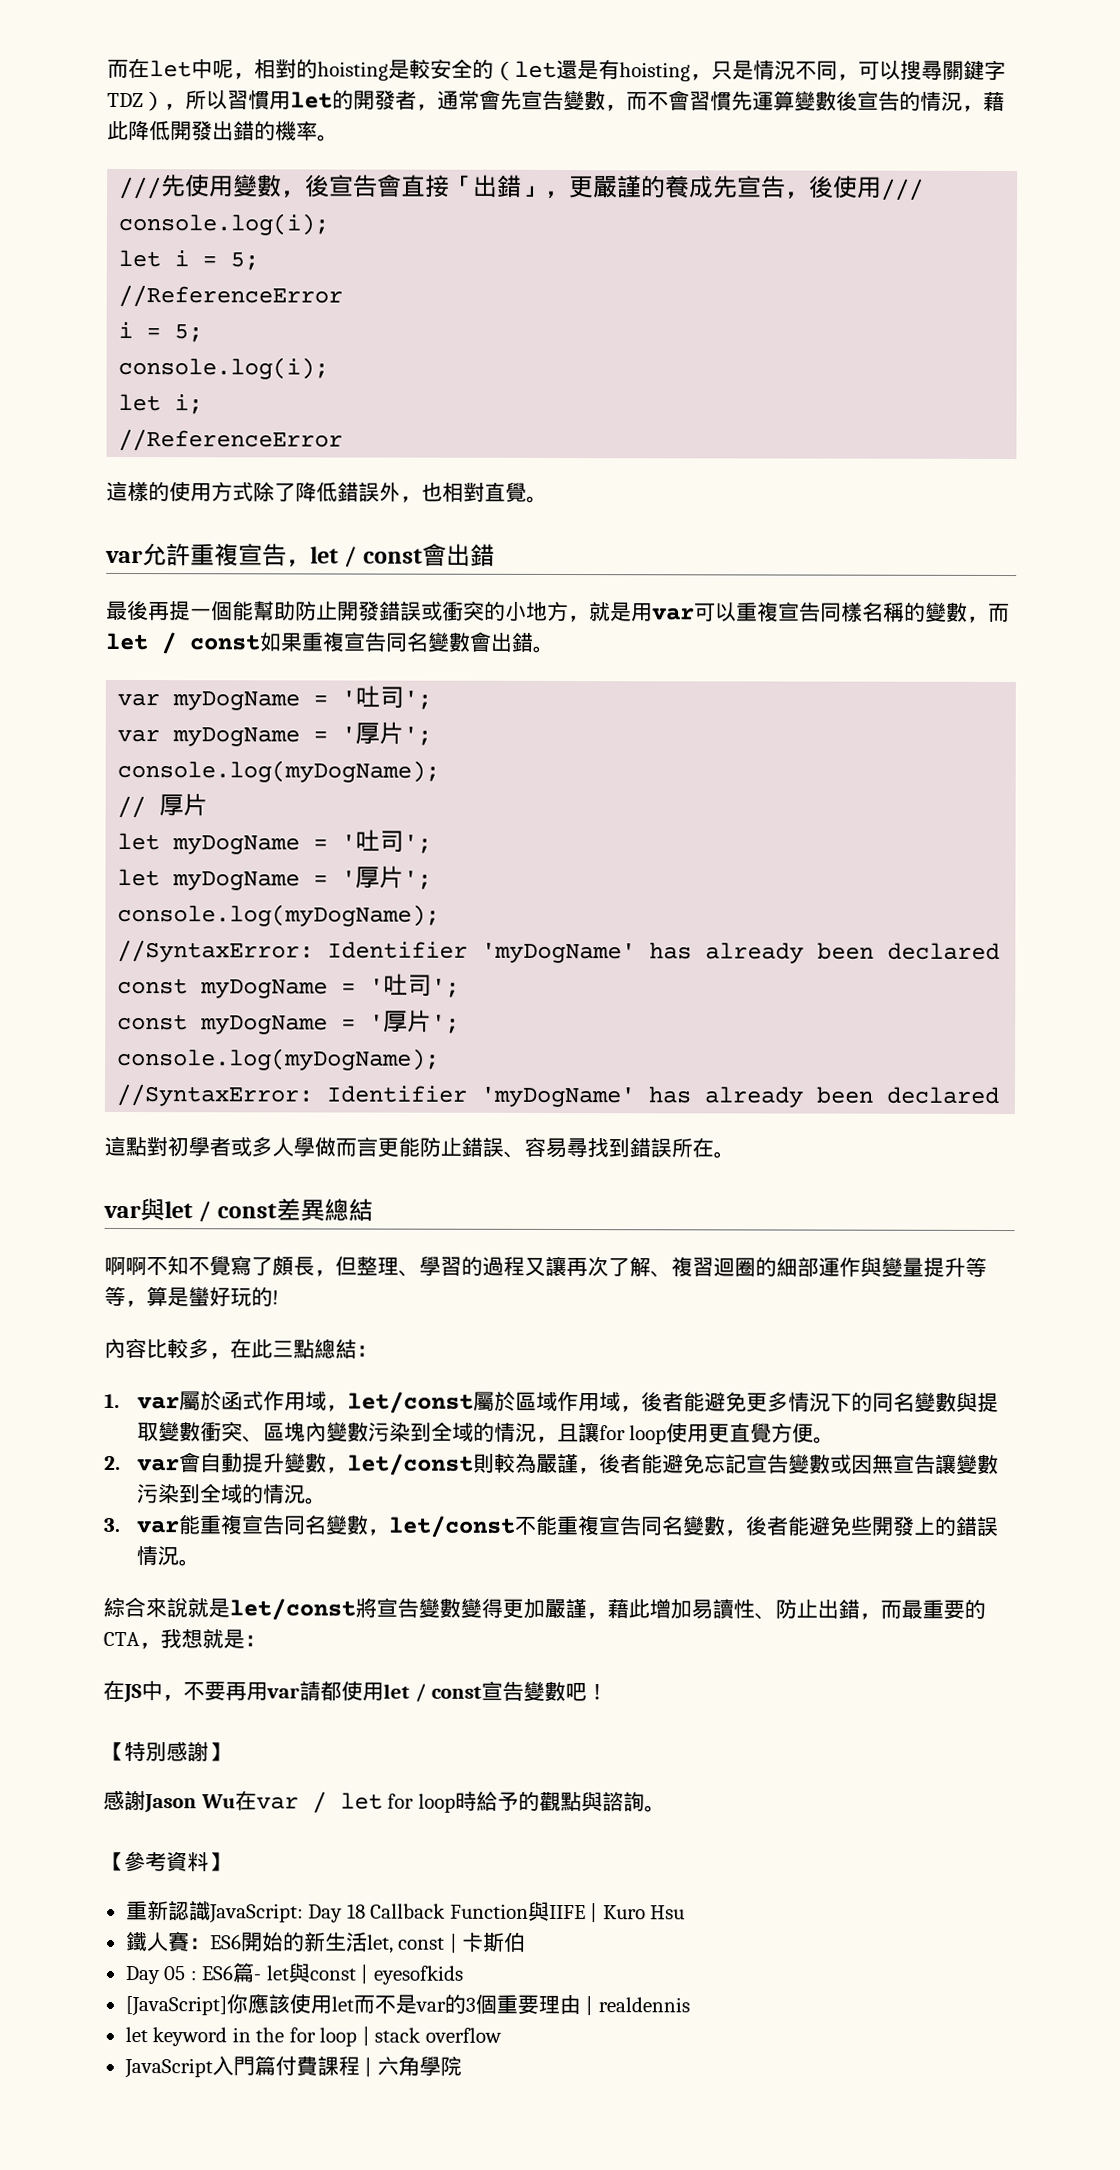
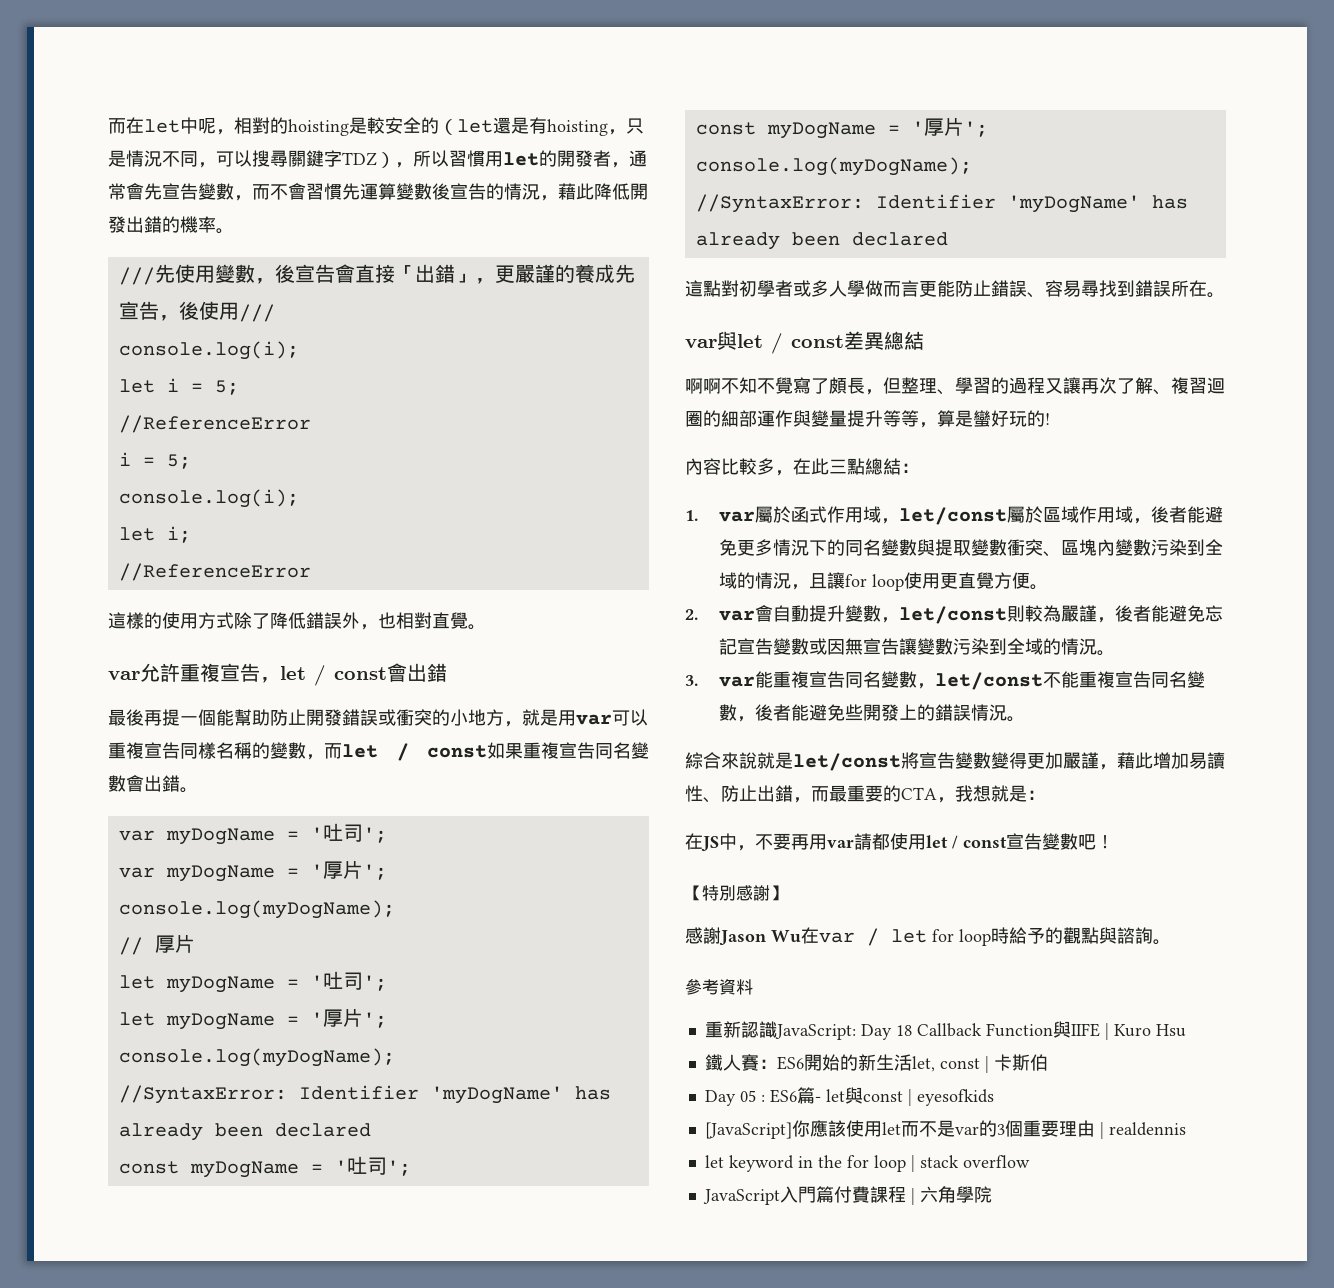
- 【參考資料】
+ 參考資料

